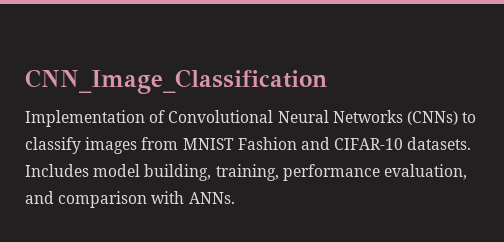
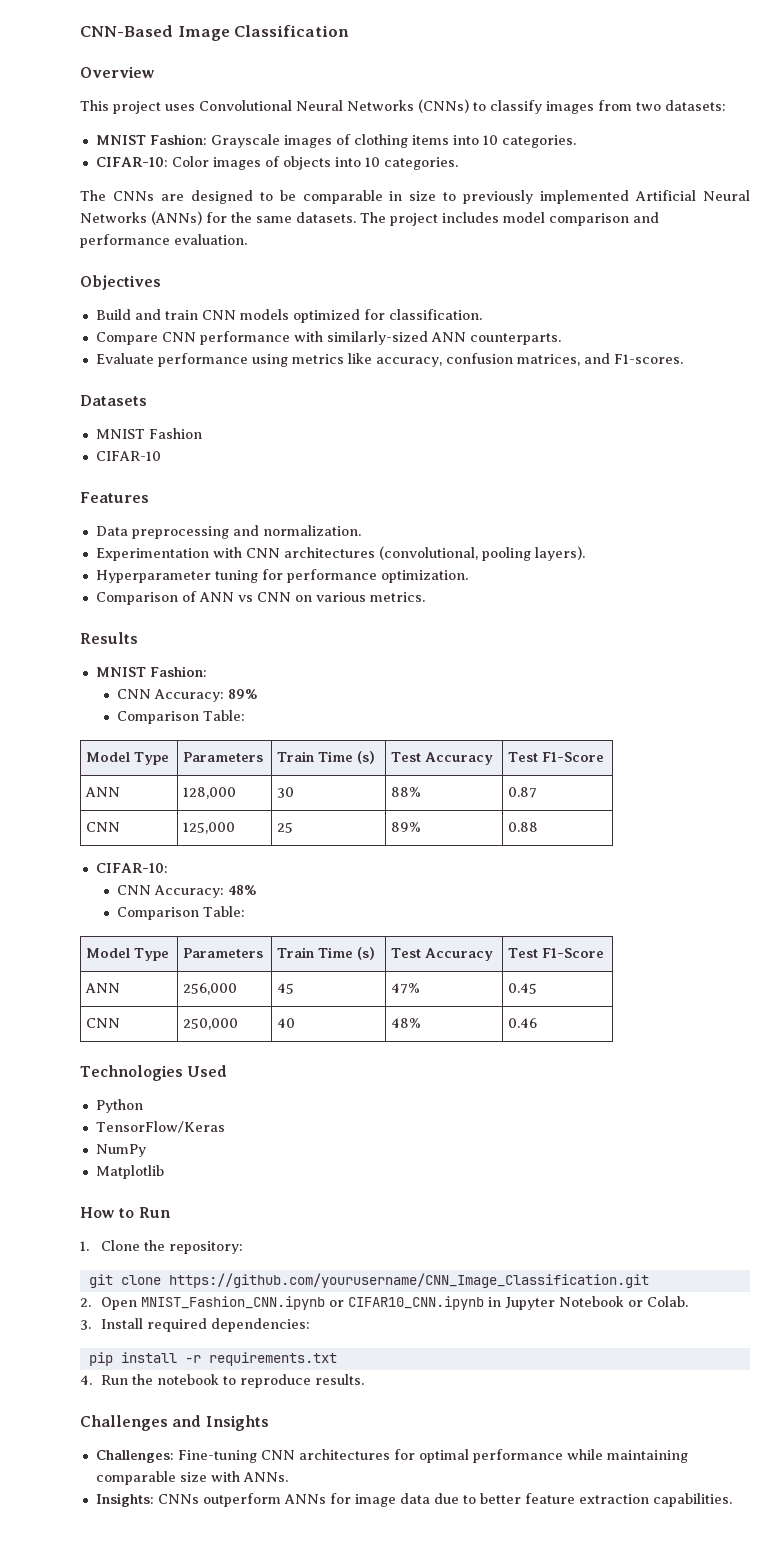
- CNN_Image_Classification
- Implementation of Convolutional Neural Networks (CNNs) to classify images from MNIST Fashion and CIFAR-10 datasets. Includes model building, training, performance evaluation, and comparison with ANNs.
+ CNN-Based Image Classification
+ Overview
+ This project uses Convolutional Neural Networks (CNNs) to classify images from two datasets:
+ MNIST Fashion: Grayscale images of clothing items into 10 categories.
+ CIFAR-10: Color images of objects into 10 categories.
+ The CNNs are designed to be comparable in size to previously implemented Artificial Neural Networks (ANNs) for the same datasets. The project includes model comparison and performance evaluation.
+ Objectives
+ Build and train CNN models optimized for classification.
+ Compare CNN performance with similarly-sized ANN counterparts.
+ Evaluate performance using metrics like accuracy, confusion matrices, and F1-scores.
+ Datasets
+ MNIST Fashion
+ CIFAR-10
+ Features
+ Data preprocessing and normalization.
+ Experimentation with CNN architectures (convolutional, pooling layers).
+ Hyperparameter tuning for performance optimization.
+ Comparison of ANN vs CNN on various metrics.
+ Results
+ MNIST Fashion:
+ CNN Accuracy: 89%
+ Comparison Table:
+ Model Type | Parameters | Train Time (s) | Test Accuracy | Test F1-Score
+ ANN | 128,000 | 30 | 88% | 0.87
+ CNN | 125,000 | 25 | 89% | 0.88
+ CIFAR-10:
+ CNN Accuracy: 48%
+ Comparison Table:
+ Model Type | Parameters | Train Time (s) | Test Accuracy | Test F1-Score
+ ANN | 256,000 | 45 | 47% | 0.45
+ CNN | 250,000 | 40 | 48% | 0.46
+ Technologies Used
+ Python
+ TensorFlow/Keras
+ NumPy
+ Matplotlib
+ How to Run
+ 1. Clone the repository:
+ git clone https://github.com/yourusername/CNN_Image_Classification.git
+ 2. Open MNIST_Fashion_CNN.ipynb or CIFAR10_CNN.ipynb in Jupyter Notebook or Colab.
+ 3. Install required dependencies:
+ pip install -r requirements.txt
+ 4. Run the notebook to reproduce results.
+ Challenges and Insights
+ Challenges: Fine-tuning CNN architectures for optimal performance while maintaining comparable size with ANNs.
+ Insights: CNNs outperform ANNs for image data due to better feature extraction capabilities.

